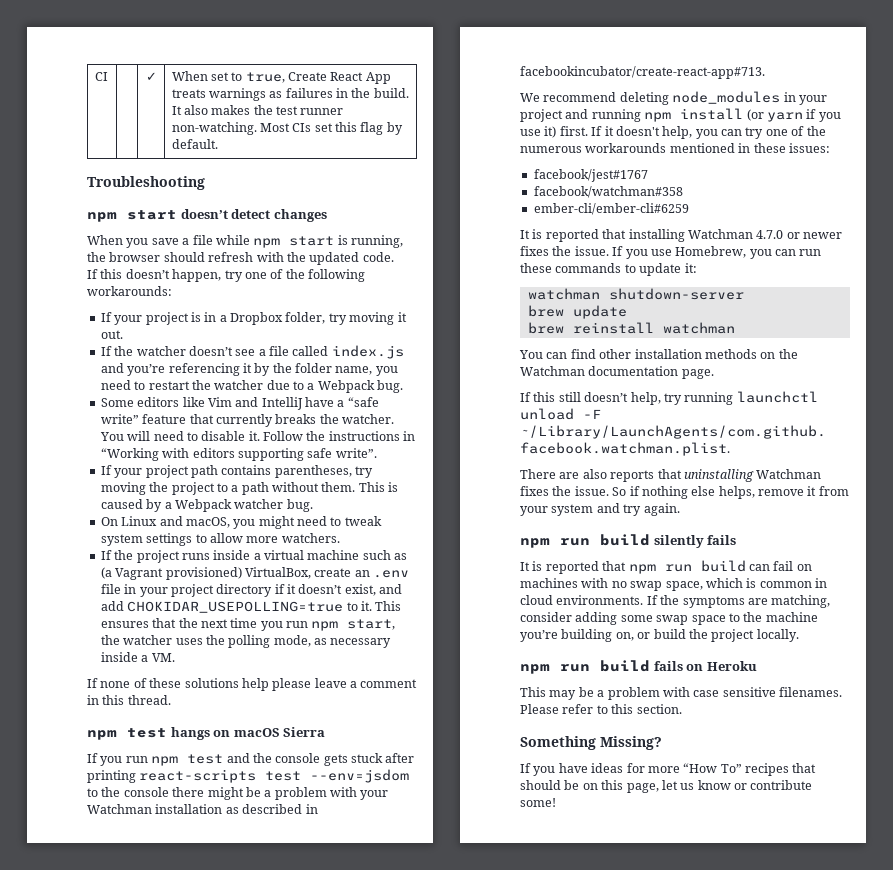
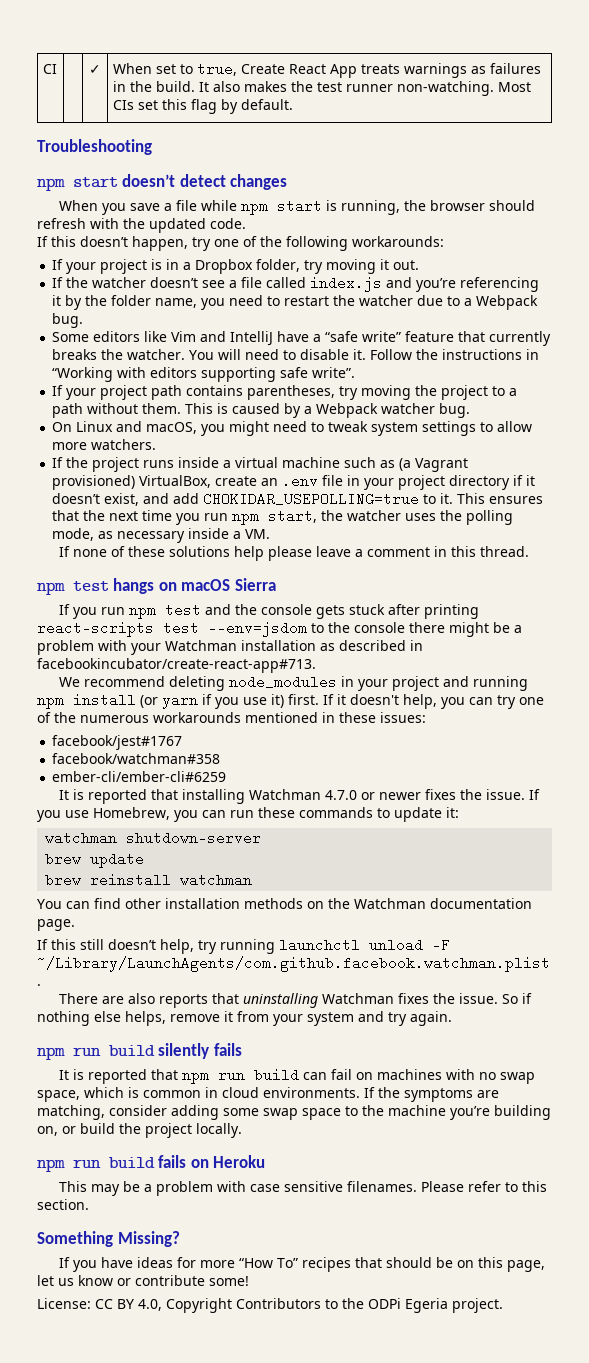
+ License: CC BY 4.0, Copyright Contributors to the ODPi Egeria project.

